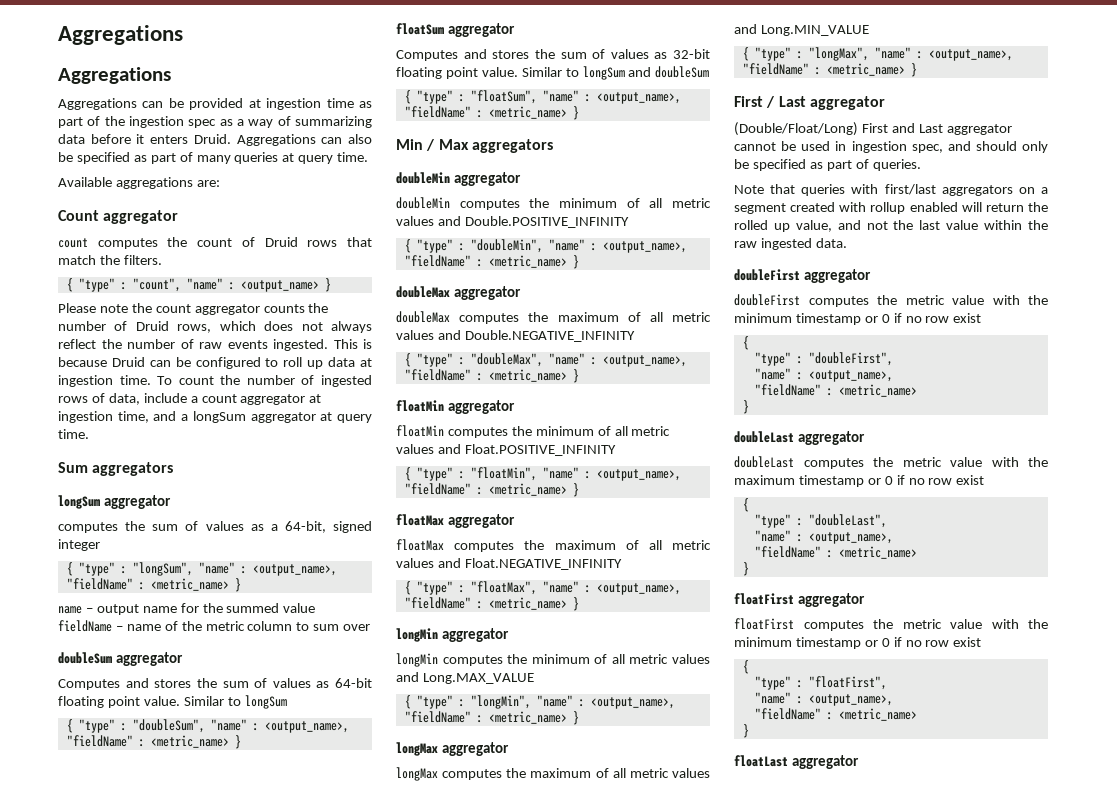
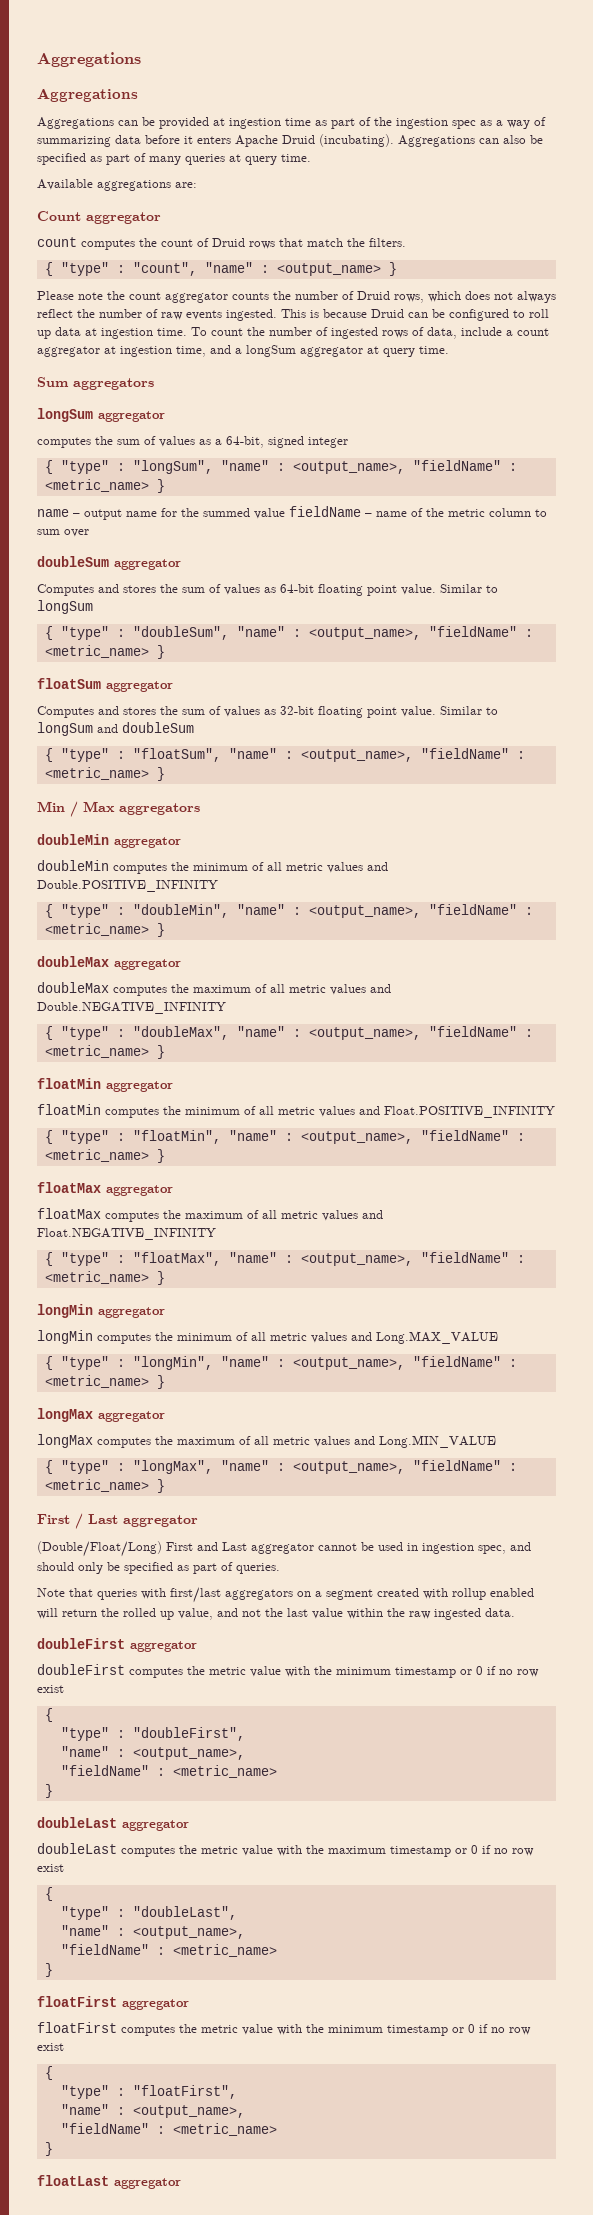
- Aggregations can be provided at ingestion time as part of the ingestion spec as a way of summarizing data before it enters Druid.
+ Aggregations can be provided at ingestion time as part of the ingestion spec as a way of summarizing data before it enters Apache Druid (incubating).

